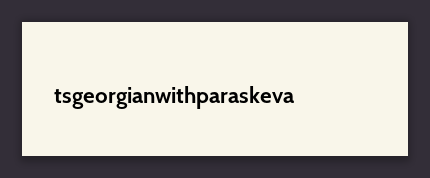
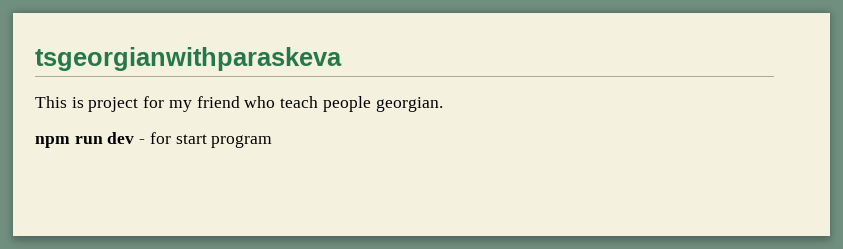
+ This is project for my friend who teach people georgian.
+ npm run dev - for start program

